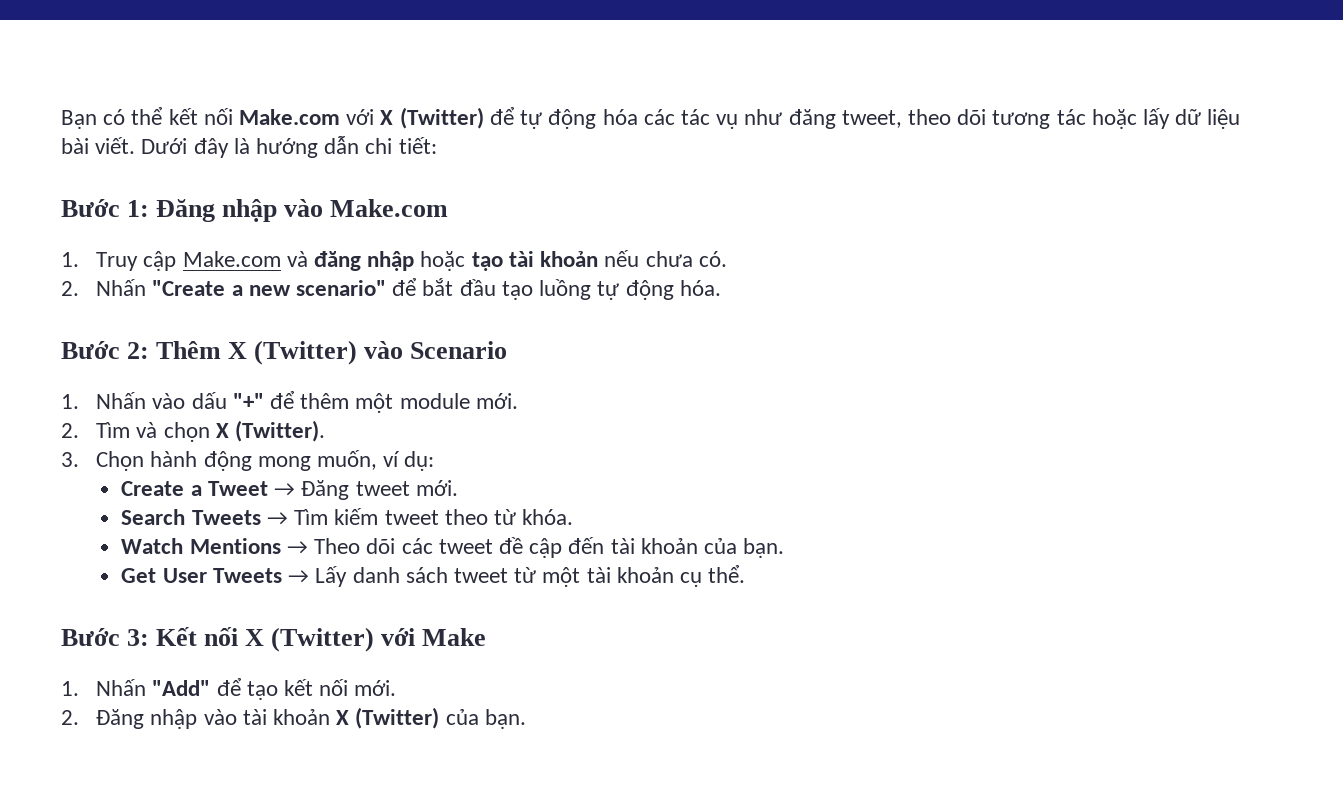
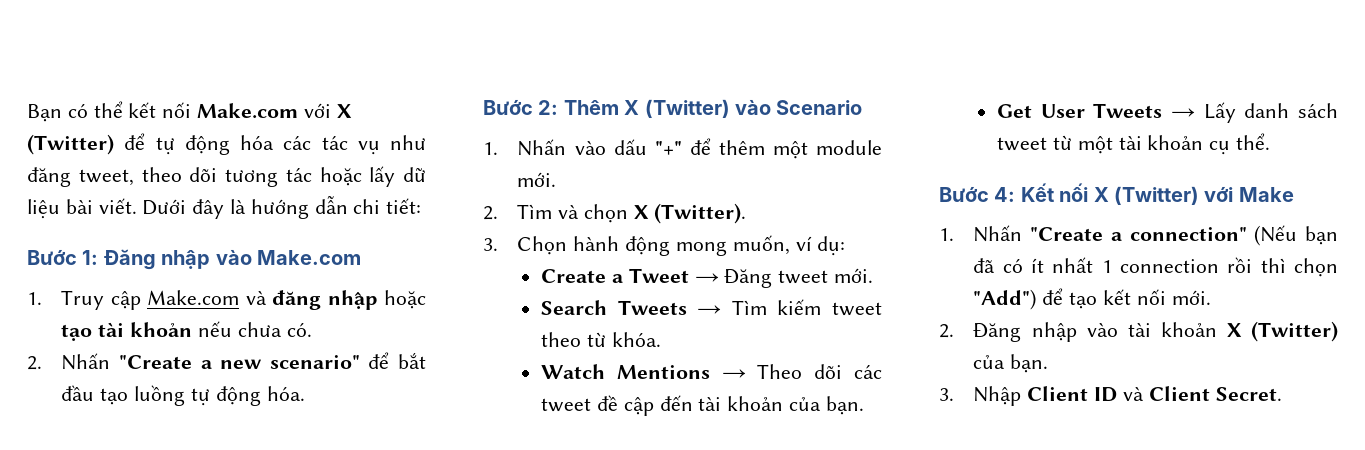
- Bước 3: Kết nối X (Twitter) với Make
+ Bước 4: Kết nối X (Twitter) với Make
- 1. Nhấn "Add" để tạo kết nối mới.
+ 1. Nhấn "Create a connection" (Nếu bạn đã có ít nhất 1 connection rồi thì chọn "Add") để tạo kết nối mới.
+ 3. Nhập Client ID và Client Secret.

